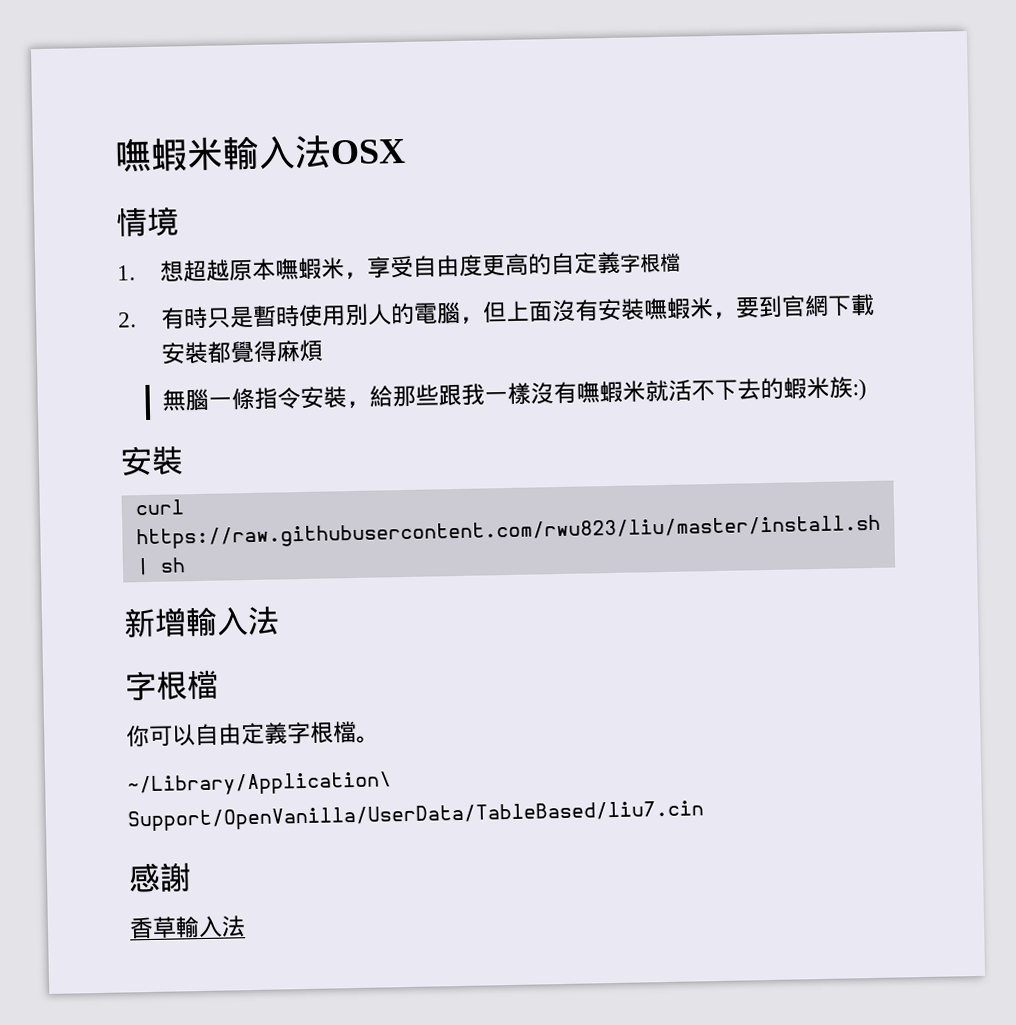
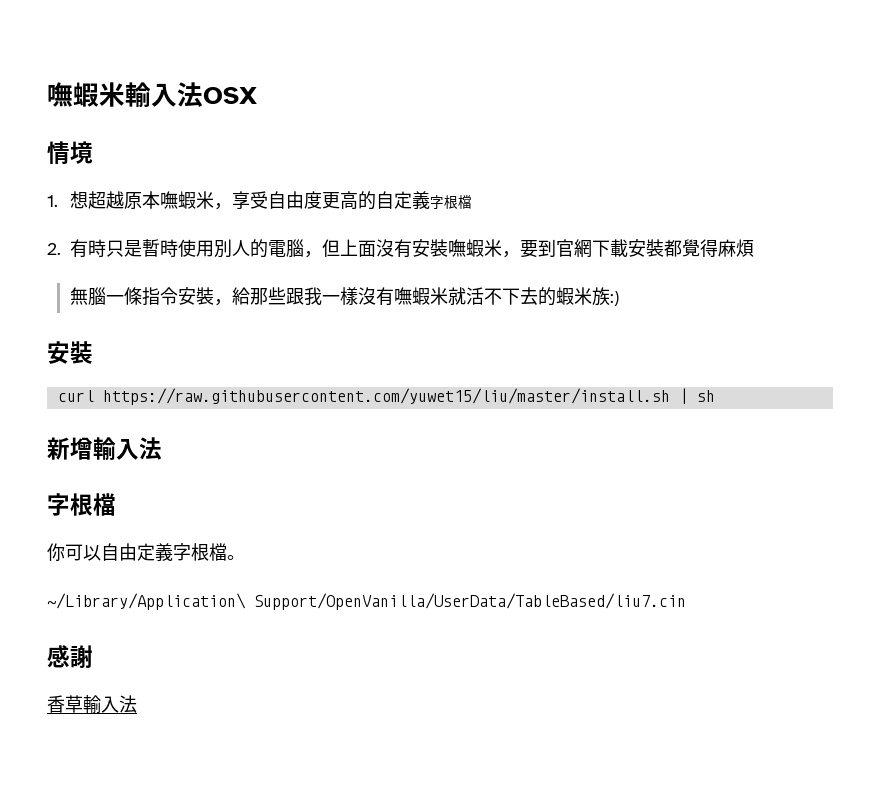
- curl https://raw.githubusercontent.com/rwu823/liu/master/install.sh | sh
+ curl https://raw.githubusercontent.com/yuwet15/liu/master/install.sh | sh

